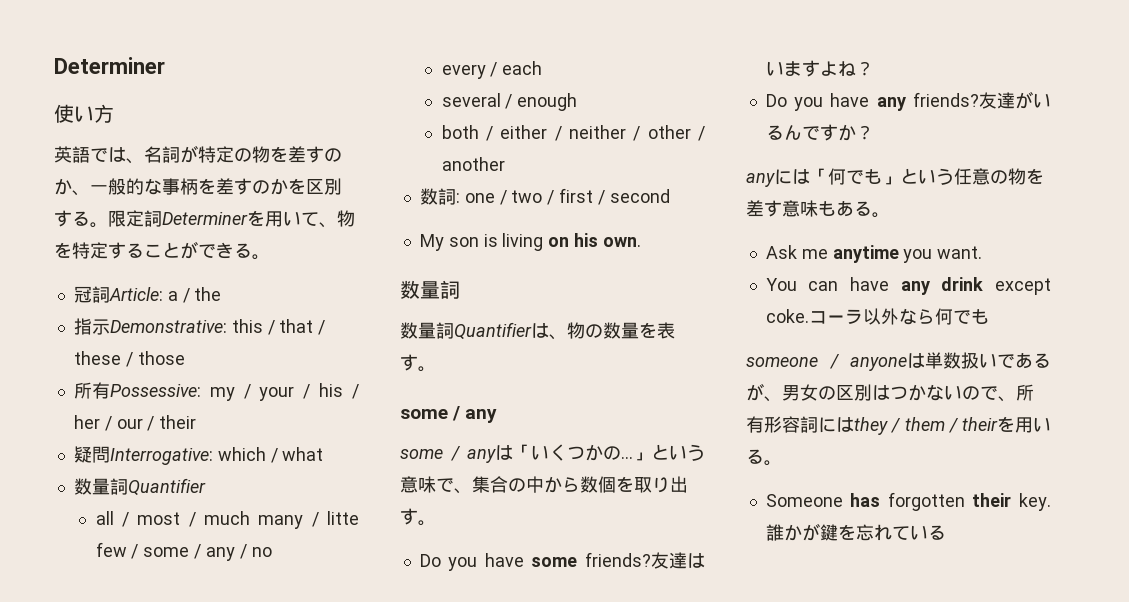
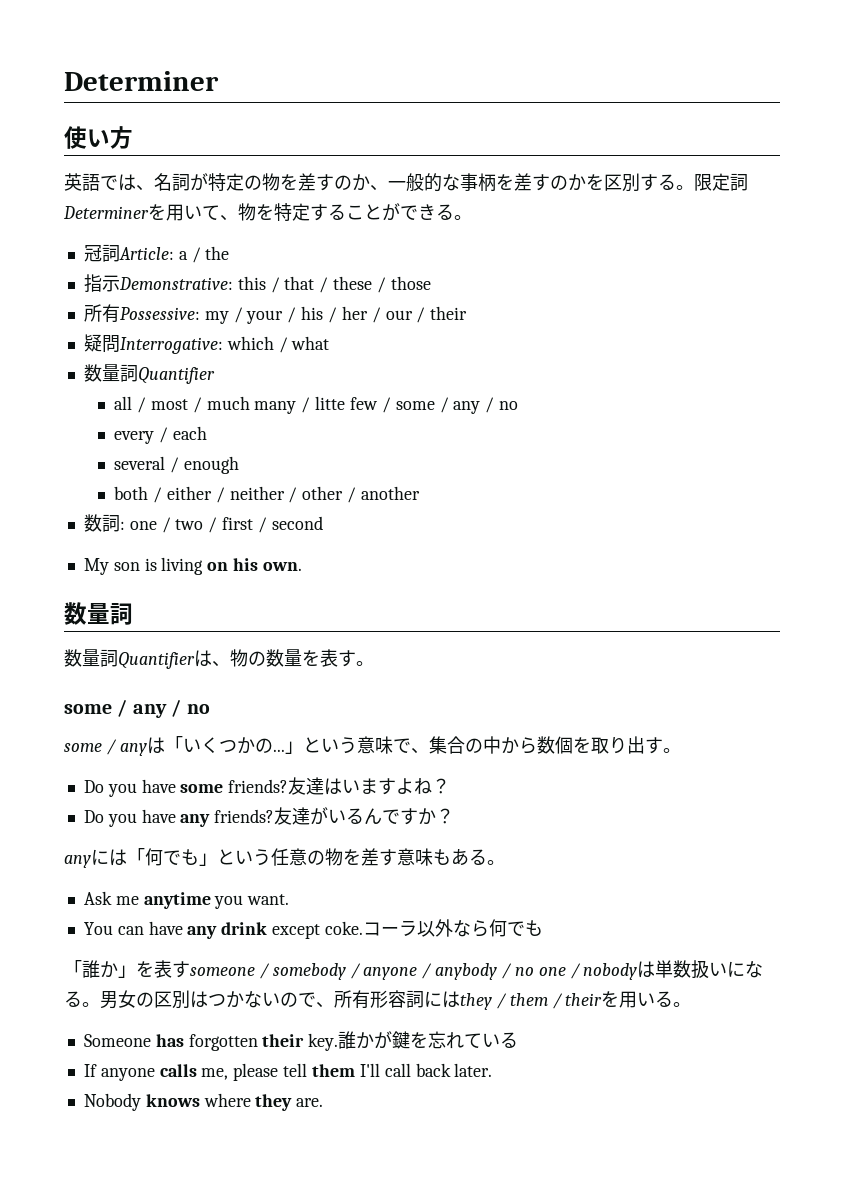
  数量詞Quantifierは、物の数量を表す。
- some / any
+ some / any / no
- someone / anyoneは単数扱いであるが、男女の区別はつかないので、所有形容詞にはthey / them / theirを用いる。
+ 「誰か」を表すsomeone / somebody / anyone / anybody / no one / nobodyは単数扱いになる。男女の区別はつかないので、所有形容詞にはthey / them / theirを用いる。
+ If anyone calls me, please tell them I'll call back later.
+ Nobody knows where they are.

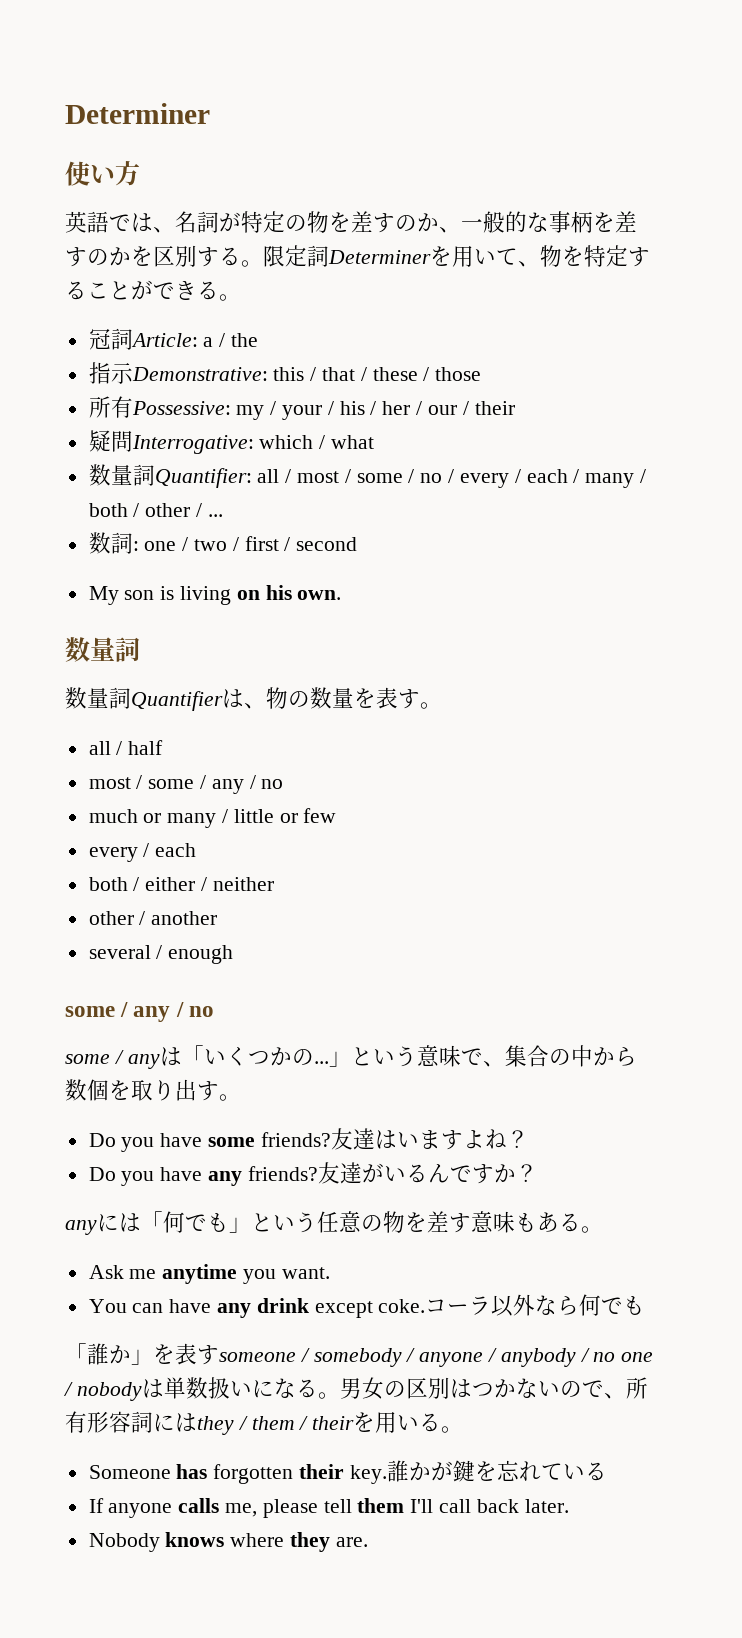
  疑問Interrogative: which / what
- 数量詞Quantifier
- all / most / much many / litte few / some / any / no
- every / each
- several / enough
- both / either / neither / other / another
+ 数量詞Quantifier: all / most / some / no / every / each / many / both / other / ...
+ all / half
+ most / some / any / no
+ much or many / little or few
+ every / each
+ both / either / neither
+ other / another
+ several / enough

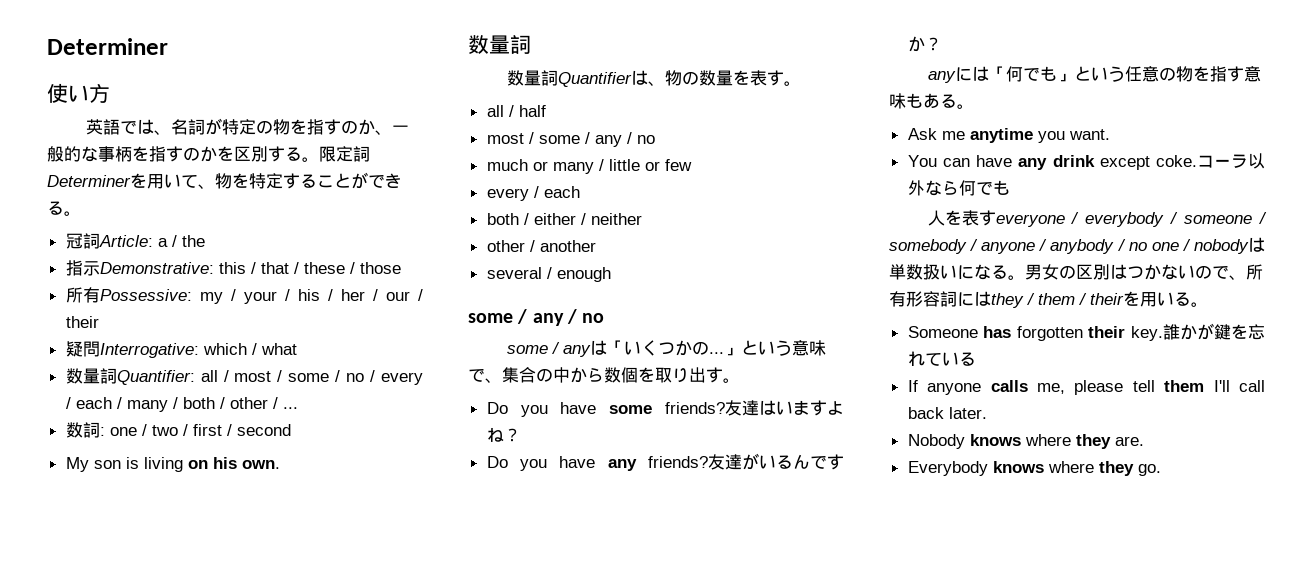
- 英語では、名詞が特定の物を差すのか、一般的な事柄を差すのかを区別する。
+ 英語では、名詞が特定の物を指すのか、一般的な事柄を指すのかを区別する。
- anyには「何でも」という任意の物を差す意味もある。
+ anyには「何でも」という任意の物を指す意味もある。
- 「誰か」を表すsomeone / somebody / anyone / anybody / no one / nobodyは単数扱いになる。
+ 人を表すeveryone / everybody / someone / somebody / anyone / anybody / no one / nobodyは単数扱いになる。
+ Everybody knows where they go.

